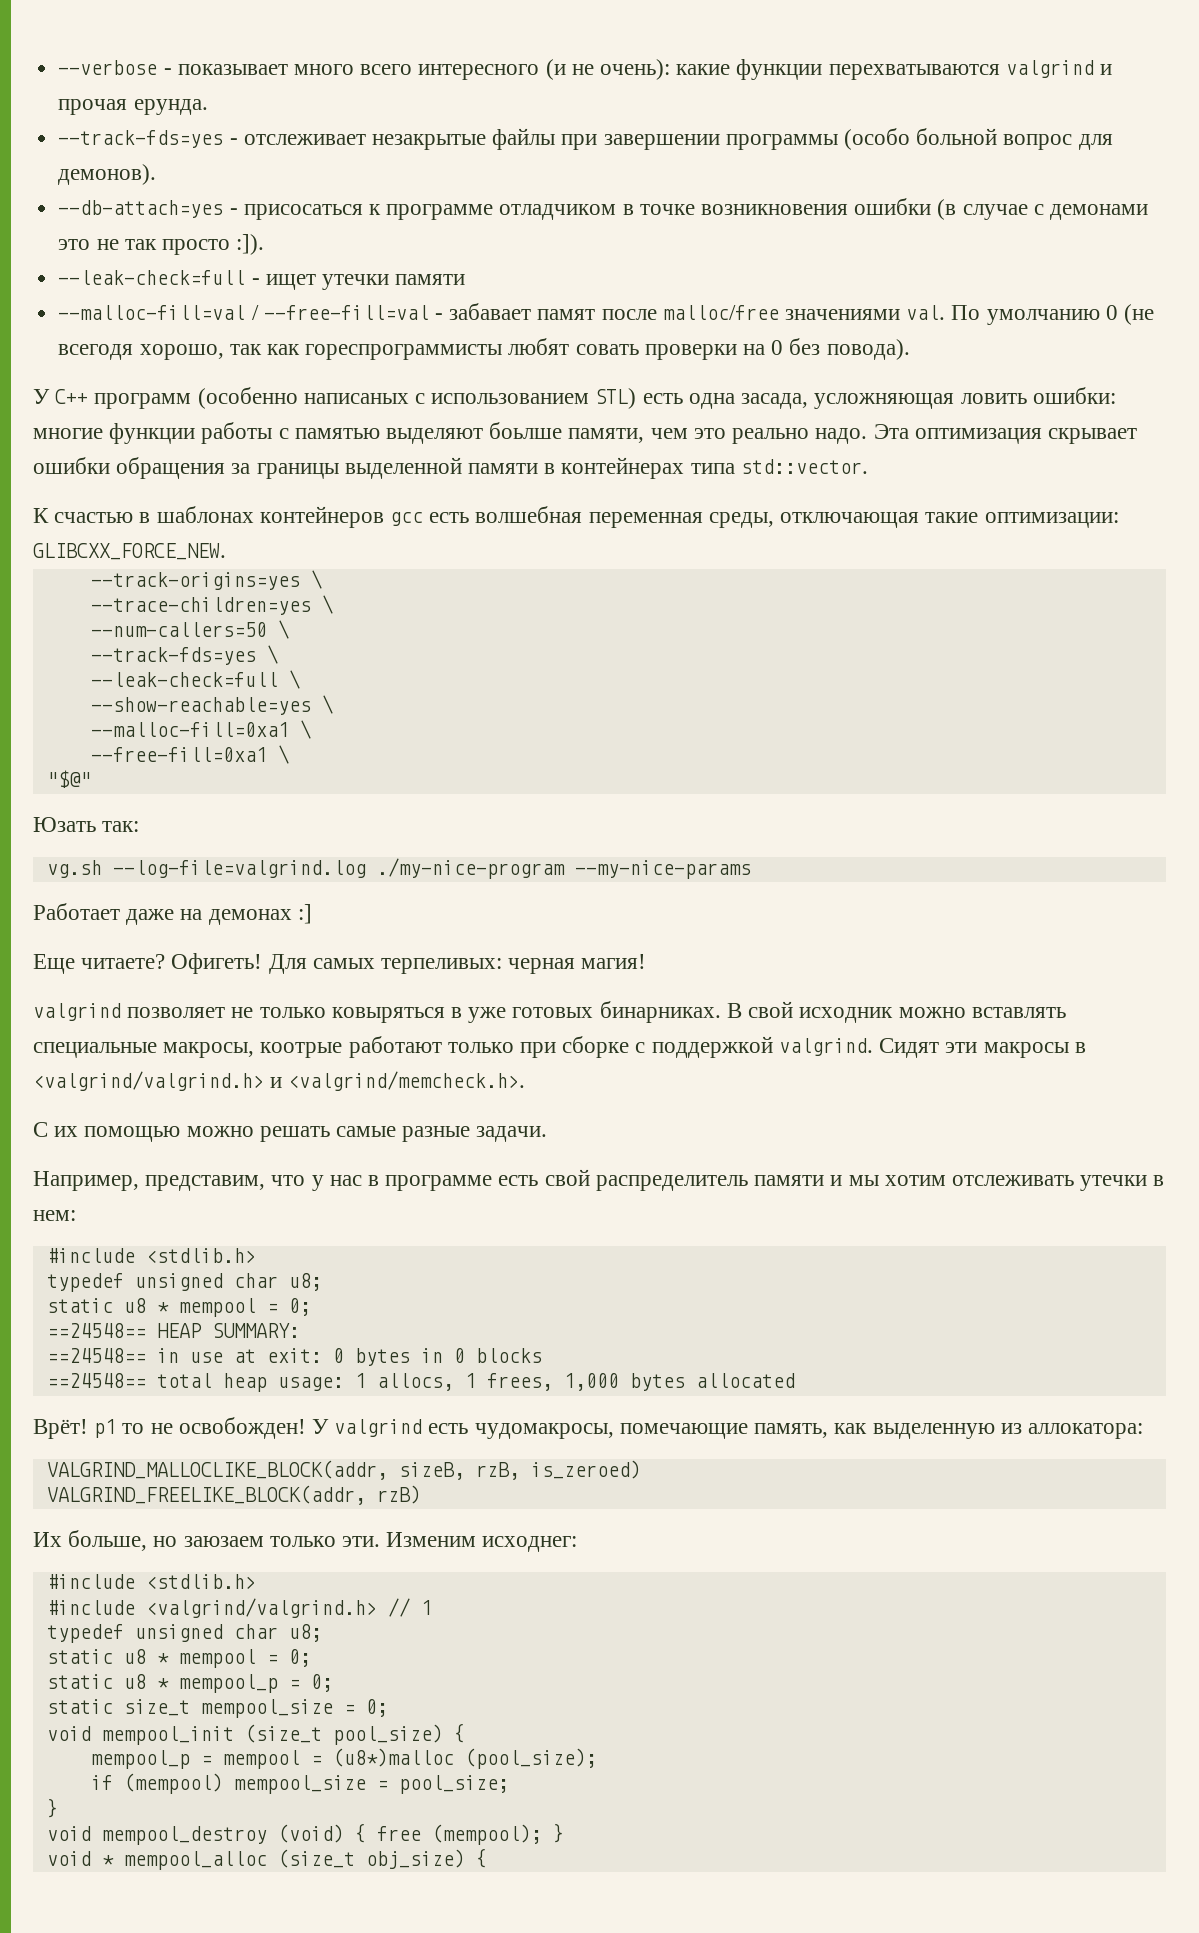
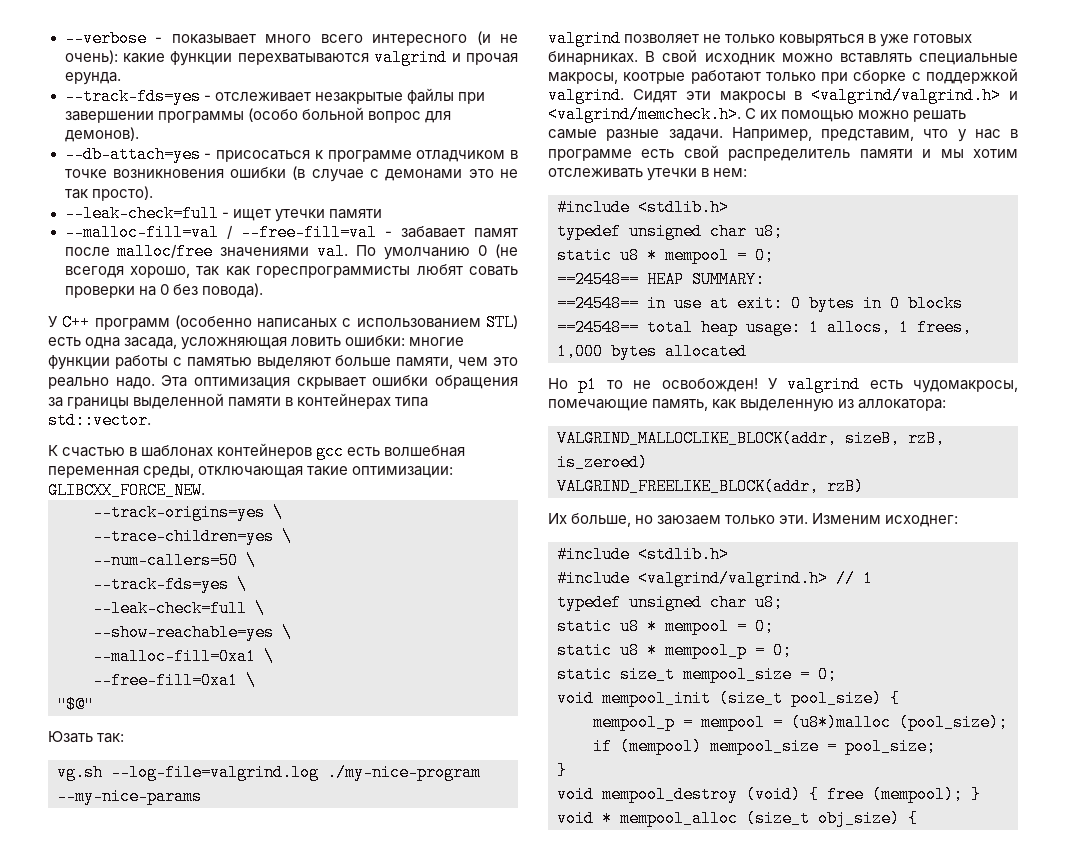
- --db-attach=yes - присосаться к программе отладчиком в точке возникновения ошибки (в случае с демонами это не так просто :]).
+ --db-attach=yes - присосаться к программе отладчиком в точке возникновения ошибки (в случае с демонами это не так просто).
- У C++ программ (особенно написаных с использованием STL) есть одна засада, усложняющая ловить ошибки: многие функции работы с памятью выделяют боьлше памяти, чем это реально надо.
+ У C++ программ (особенно написаных с использованием STL) есть одна засада, усложняющая ловить ошибки: многие функции работы с памятью выделяют больше памяти, чем это реально надо.
- Работает даже на демонах :]
- Еще читаете? Офигеть! Для самых терпеливых: черная магия!
- Сидят эти макросы в <valgrind/valgrind.h> и <valgrind/memcheck.h>.
- С их помощью можно решать самые разные задачи.
- Например, представим, что у нас в программе есть свой распределитель памяти и мы хотим отслеживать утечки в нем:
+ Сидят эти макросы в <valgrind/valgrind.h> и <valgrind/memcheck.h>. С их помощью можно решать самые разные задачи. Например, представим, что у нас в программе есть свой распределитель памяти и мы хотим отслеживать утечки в нем:
- Врёт! p1 то не освобожден!
+ Но p1 то не освобожден!

